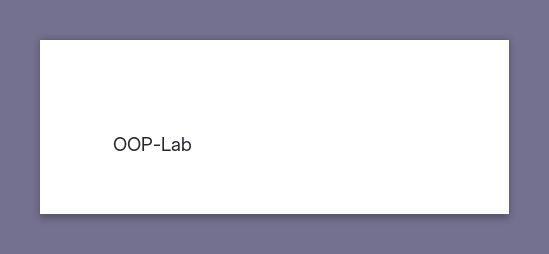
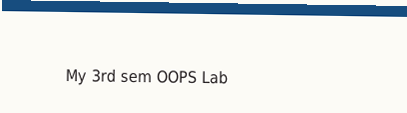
- OOP-Lab
+ My 3rd sem OOPS Lab

